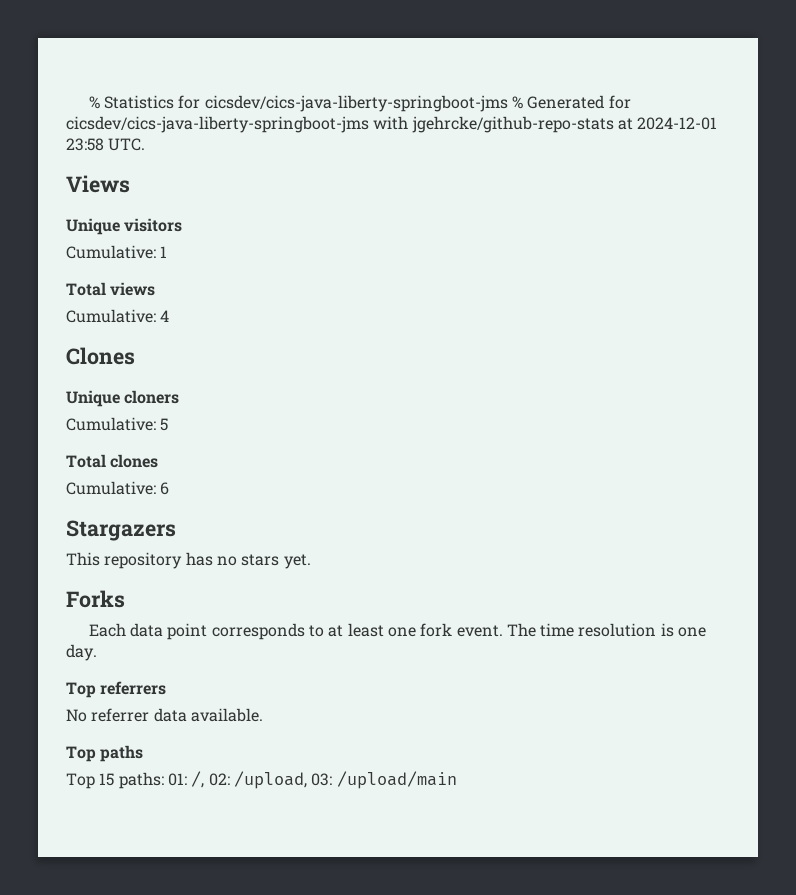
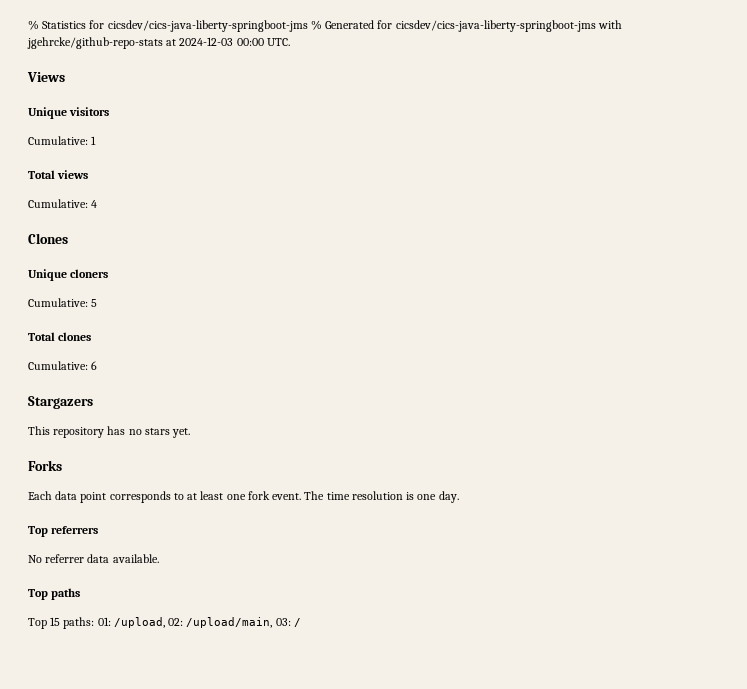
- % Statistics for cicsdev/cics-java-liberty-springboot-jms % Generated for cicsdev/cics-java-liberty-springboot-jms with jgehrcke/github-repo-stats at 2024-12-01 23:58 UTC.
+ % Statistics for cicsdev/cics-java-liberty-springboot-jms % Generated for cicsdev/cics-java-liberty-springboot-jms with jgehrcke/github-repo-stats at 2024-12-03 00:00 UTC.
- Top 15 paths: 01: /, 02: /upload, 03: /upload/main
+ Top 15 paths: 01: /upload, 02: /upload/main, 03: /

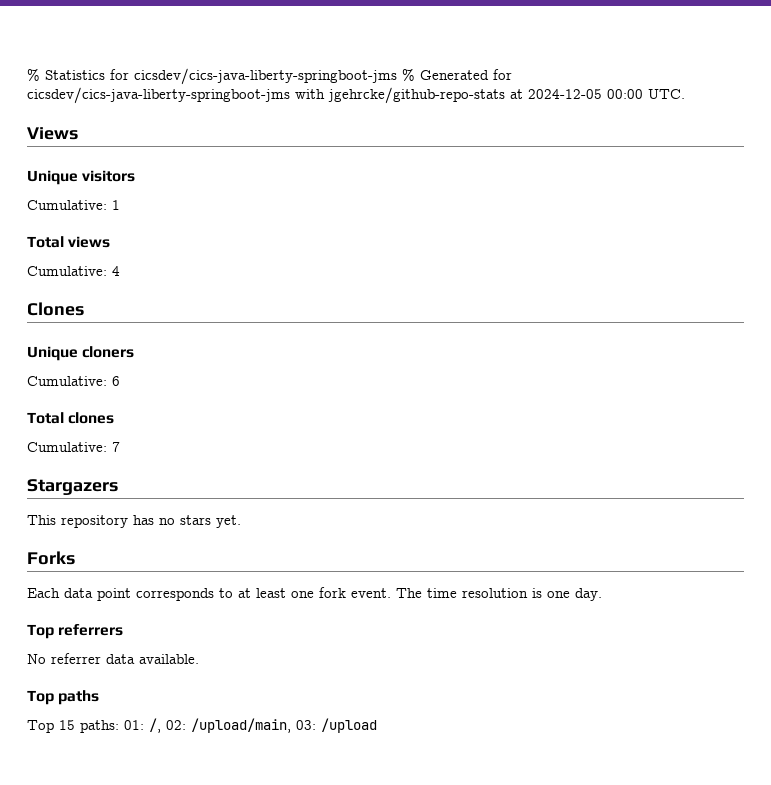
- % Statistics for cicsdev/cics-java-liberty-springboot-jms % Generated for cicsdev/cics-java-liberty-springboot-jms with jgehrcke/github-repo-stats at 2024-12-03 00:00 UTC.
+ % Statistics for cicsdev/cics-java-liberty-springboot-jms % Generated for cicsdev/cics-java-liberty-springboot-jms with jgehrcke/github-repo-stats at 2024-12-05 00:00 UTC.
- Cumulative: 5
+ Cumulative: 6
- Cumulative: 6
+ Cumulative: 7
- Top 15 paths: 01: /upload, 02: /upload/main, 03: /
+ Top 15 paths: 01: /, 02: /upload/main, 03: /upload

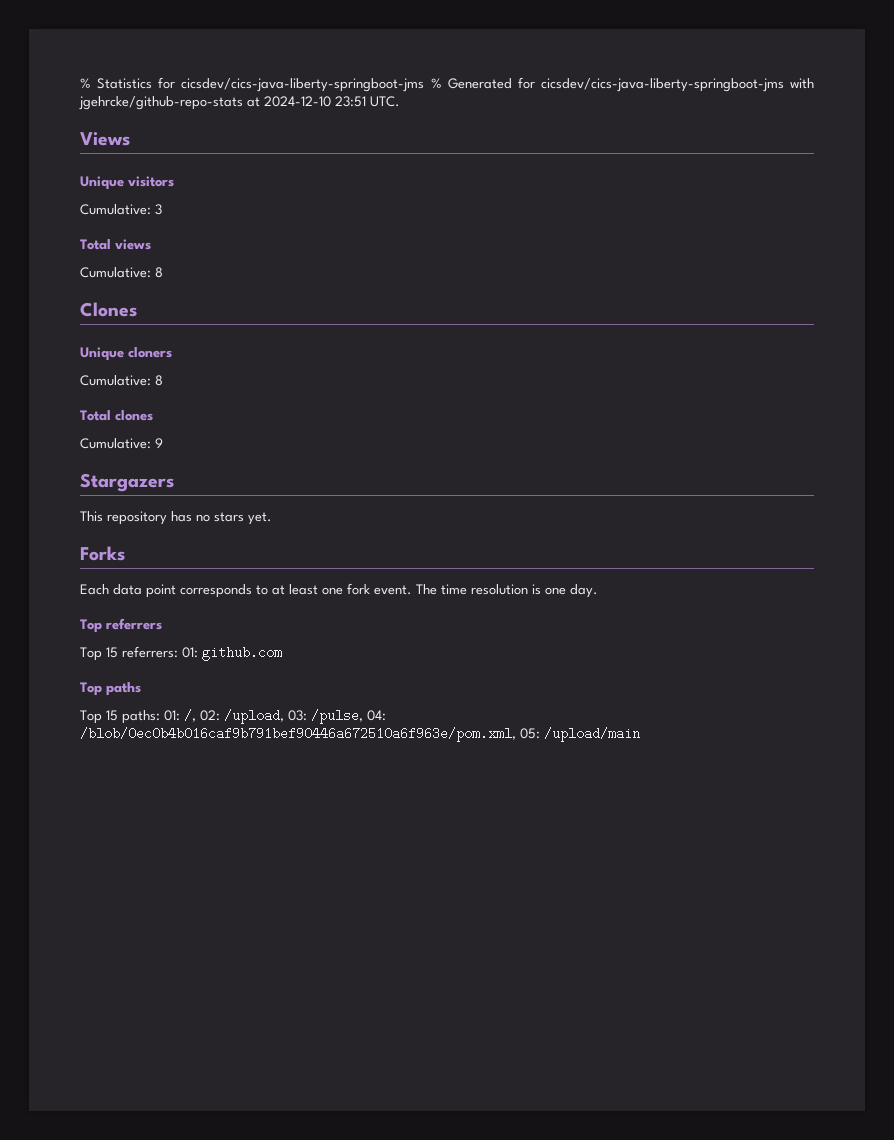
- % Statistics for cicsdev/cics-java-liberty-springboot-jms % Generated for cicsdev/cics-java-liberty-springboot-jms with jgehrcke/github-repo-stats at 2024-12-05 00:00 UTC.
+ % Statistics for cicsdev/cics-java-liberty-springboot-jms % Generated for cicsdev/cics-java-liberty-springboot-jms with jgehrcke/github-repo-stats at 2024-12-10 23:51 UTC.
- Cumulative: 1
+ Cumulative: 3
  Total views
- Cumulative: 4
+ Cumulative: 8
  Unique cloners
- Cumulative: 6
+ Cumulative: 8
- Cumulative: 7
+ Cumulative: 9
- No referrer data available.
+ Top 15 referrers: 01: github.com
- Top 15 paths: 01: /, 02: /upload/main, 03: /upload
+ Top 15 paths: 01: /, 02: /upload, 03: /pulse, 04: /blob/0ec0b4b016caf9b791bef90446a672510a6f963e/pom.xml, 05: /upload/main

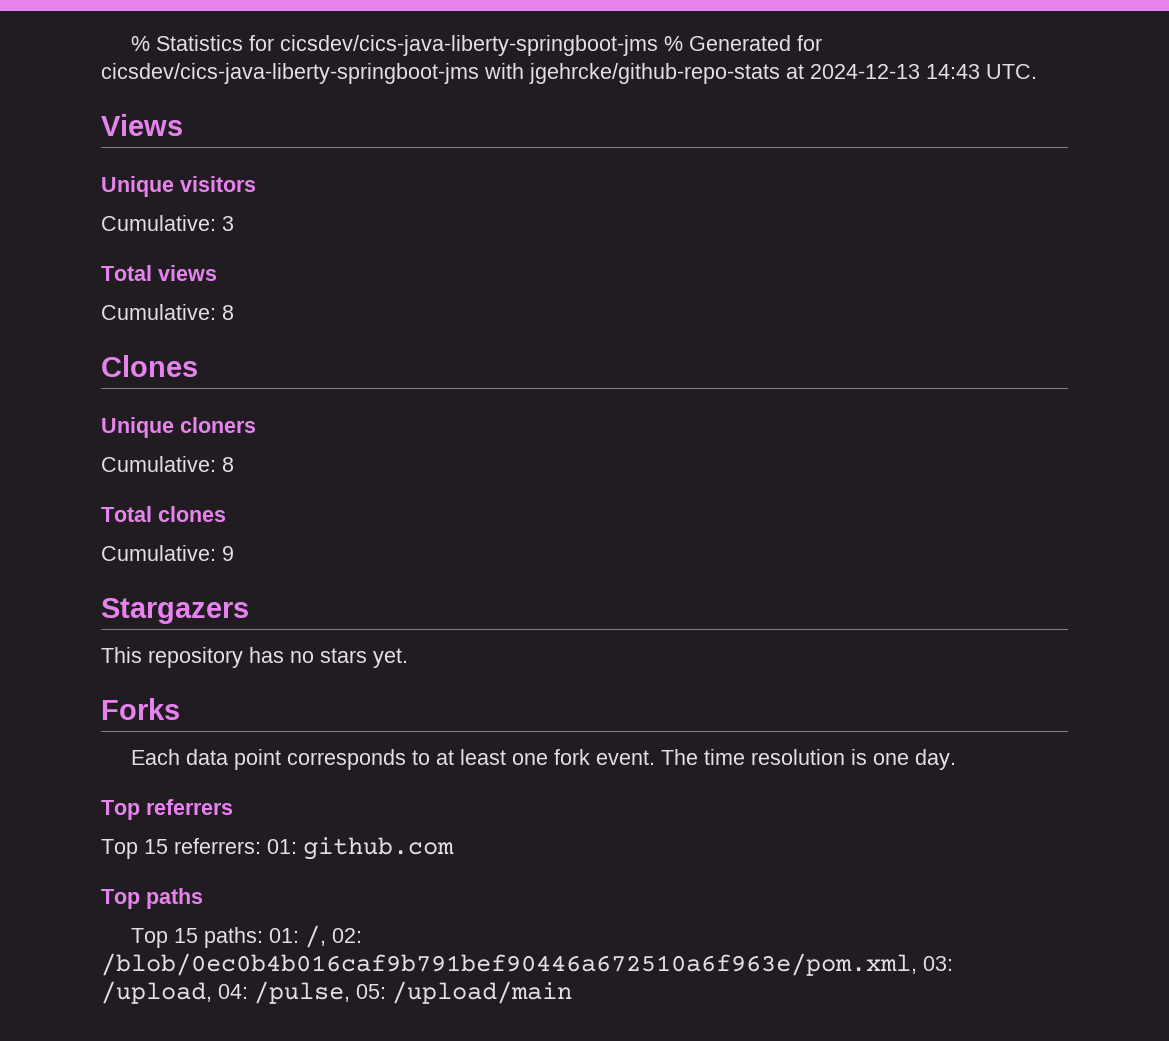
- % Statistics for cicsdev/cics-java-liberty-springboot-jms % Generated for cicsdev/cics-java-liberty-springboot-jms with jgehrcke/github-repo-stats at 2024-12-10 23:51 UTC.
+ % Statistics for cicsdev/cics-java-liberty-springboot-jms % Generated for cicsdev/cics-java-liberty-springboot-jms with jgehrcke/github-repo-stats at 2024-12-13 14:43 UTC.
- Top 15 paths: 01: /, 02: /upload, 03: /pulse, 04: /blob/0ec0b4b016caf9b791bef90446a672510a6f963e/pom.xml, 05: /upload/main
+ Top 15 paths: 01: /, 02: /blob/0ec0b4b016caf9b791bef90446a672510a6f963e/pom.xml, 03: /upload, 04: /pulse, 05: /upload/main

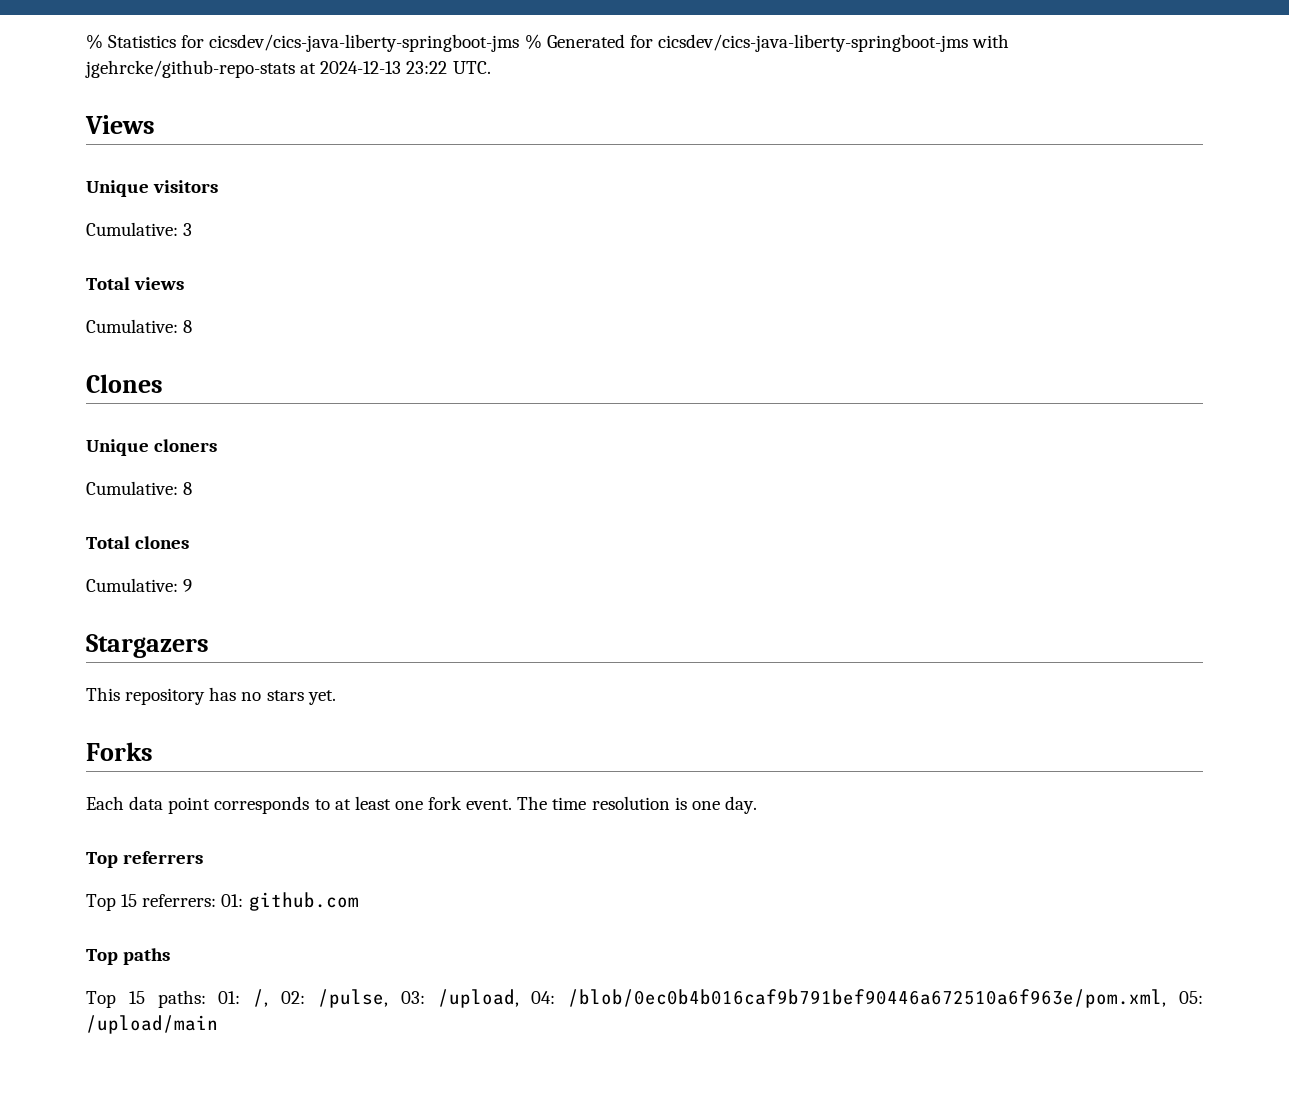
- % Statistics for cicsdev/cics-java-liberty-springboot-jms % Generated for cicsdev/cics-java-liberty-springboot-jms with jgehrcke/github-repo-stats at 2024-12-13 14:43 UTC.
+ % Statistics for cicsdev/cics-java-liberty-springboot-jms % Generated for cicsdev/cics-java-liberty-springboot-jms with jgehrcke/github-repo-stats at 2024-12-13 23:22 UTC.
- Top 15 paths: 01: /, 02: /blob/0ec0b4b016caf9b791bef90446a672510a6f963e/pom.xml, 03: /upload, 04: /pulse, 05: /upload/main
+ Top 15 paths: 01: /, 02: /pulse, 03: /upload, 04: /blob/0ec0b4b016caf9b791bef90446a672510a6f963e/pom.xml, 05: /upload/main

